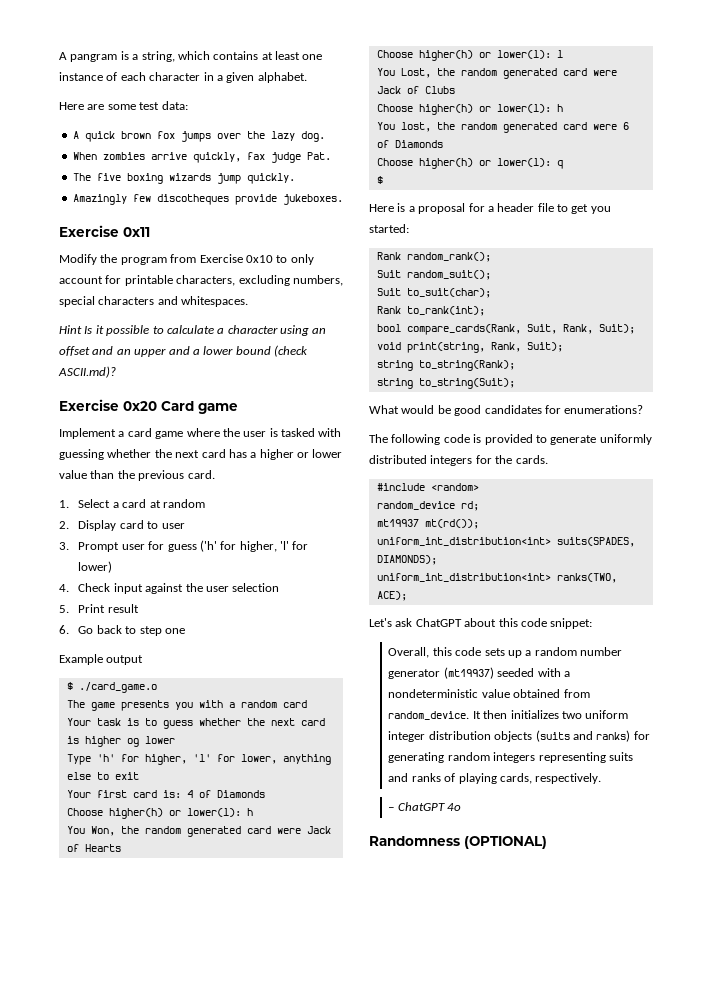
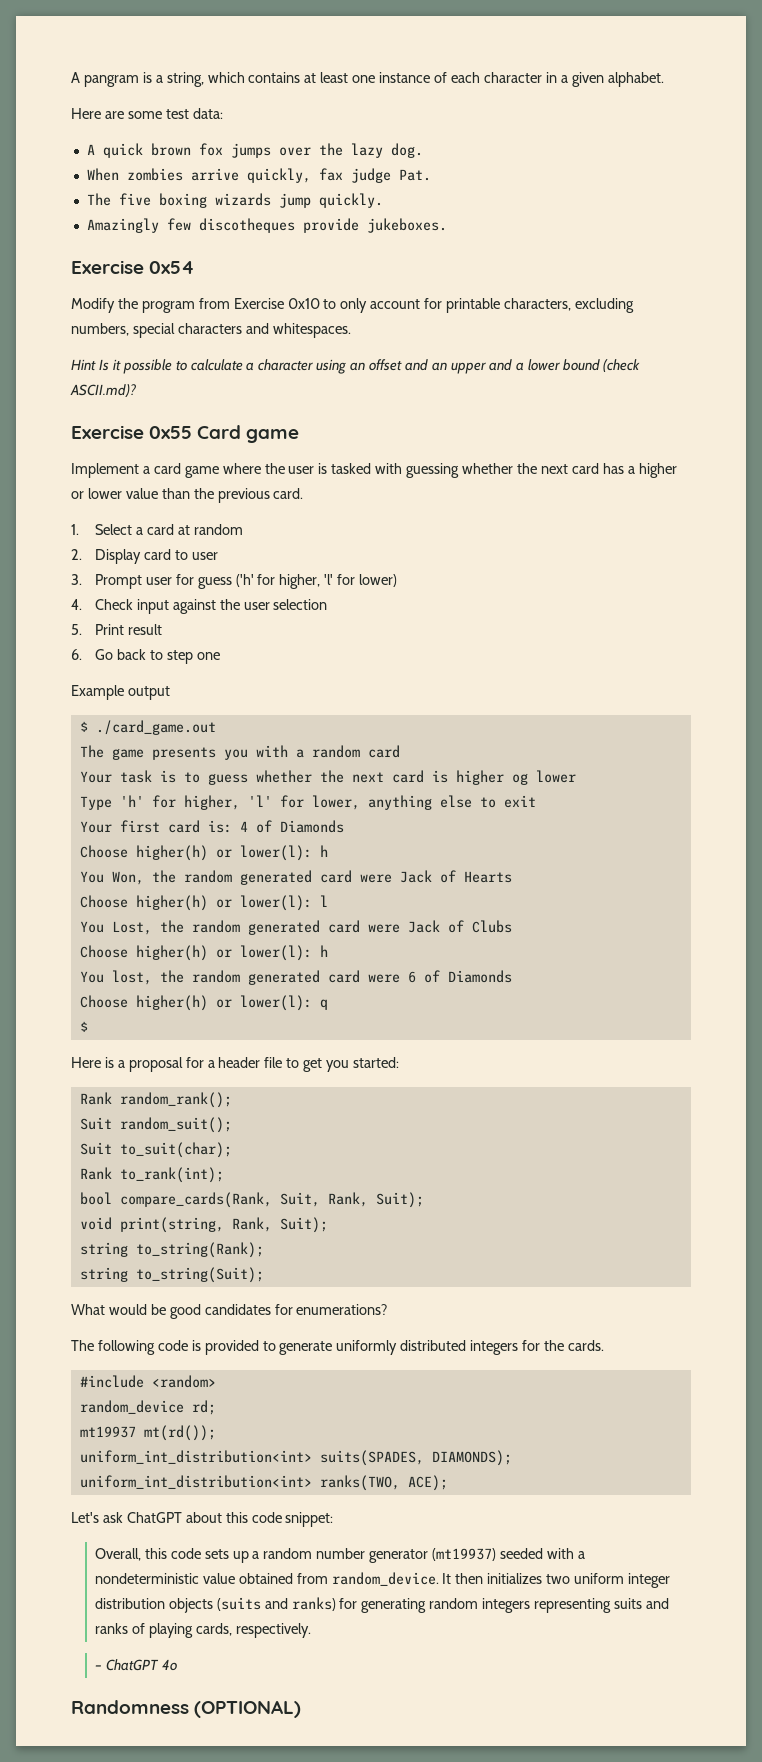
- Exercise 0x11
+ Exercise 0x54
- Exercise 0x20 Card game
+ Exercise 0x55 Card game
- $ ./card_game.o
+ $ ./card_game.out

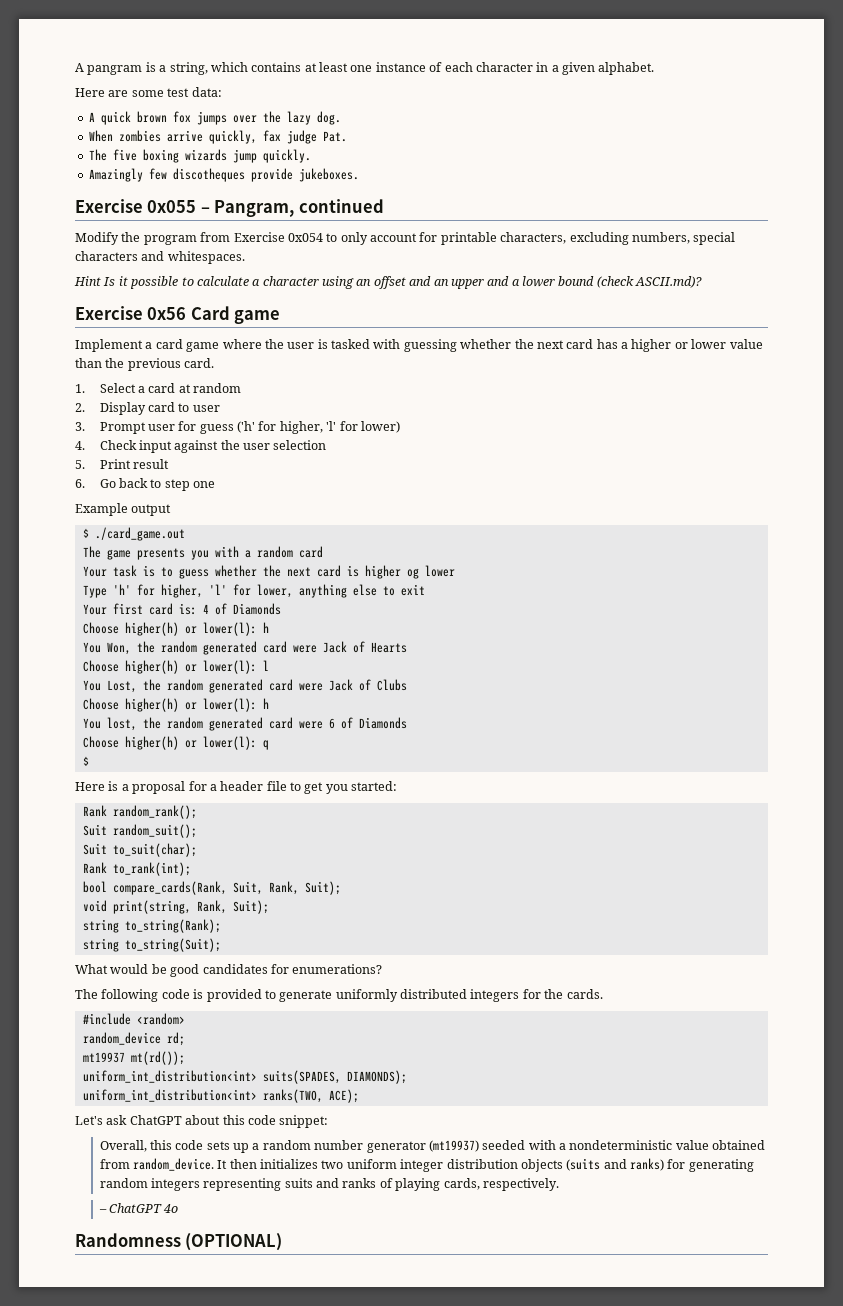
- Exercise 0x54
+ Exercise 0x055 – Pangram, continued
- Modify the program from Exercise 0x10 to only account for printable characters, excluding numbers, special characters and whitespaces.
+ Modify the program from Exercise 0x054 to only account for printable characters, excluding numbers, special characters and whitespaces.
- Exercise 0x55 Card game
+ Exercise 0x56 Card game

